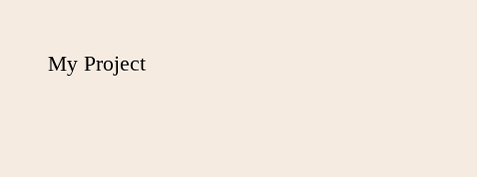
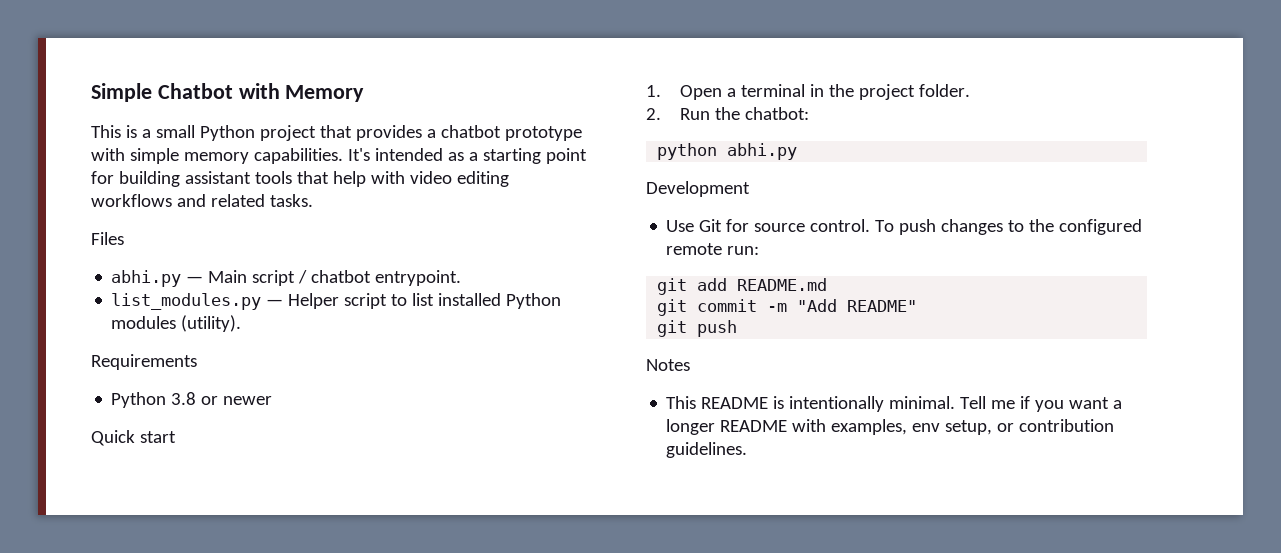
- My Project
+ Simple Chatbot with Memory
+ This is a small Python project that provides a chatbot prototype with simple memory capabilities. It's intended as a starting point for building assistant tools that help with video editing workflows and related tasks.
+ Files
+ abhi.py — Main script / chatbot entrypoint.
+ list_modules.py — Helper script to list installed Python modules (utility).
+ Requirements
+ Python 3.8 or newer
+ Quick start
+ 1. Open a terminal in the project folder.
+ 2. Run the chatbot:
+ python abhi.py
+ Development
+ Use Git for source control. To push changes to the configured remote run:
+ git add README.md
+ git commit -m "Add README"
+ git push
+ Notes
+ This README is intentionally minimal. Tell me if you want a longer README with examples, env setup, or contribution guidelines.

